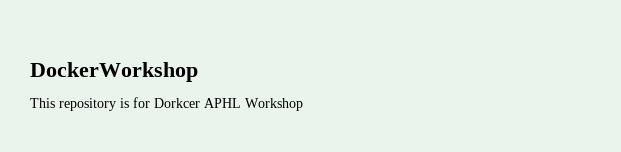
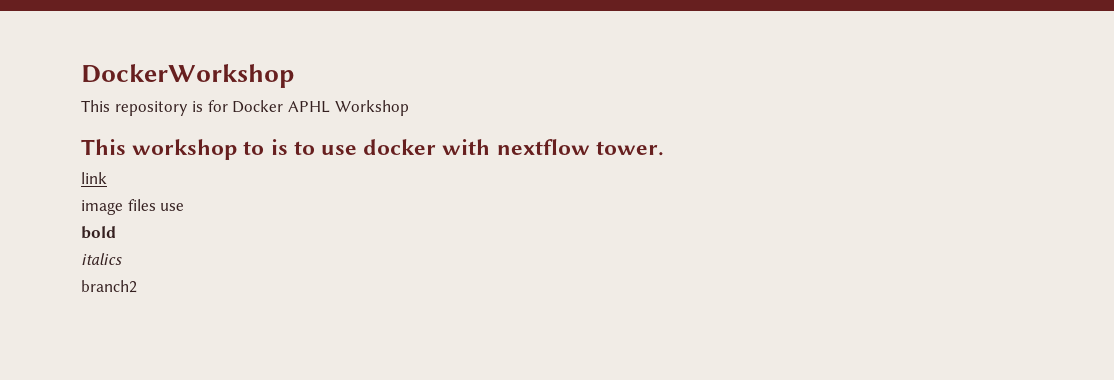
- This repository is for Dorkcer APHL Workshop
+ This repository is for Docker APHL Workshop
+ This workshop to is to use docker with nextflow tower.
+ link
+ image files use
+ bold
+ italics
+ branch2

